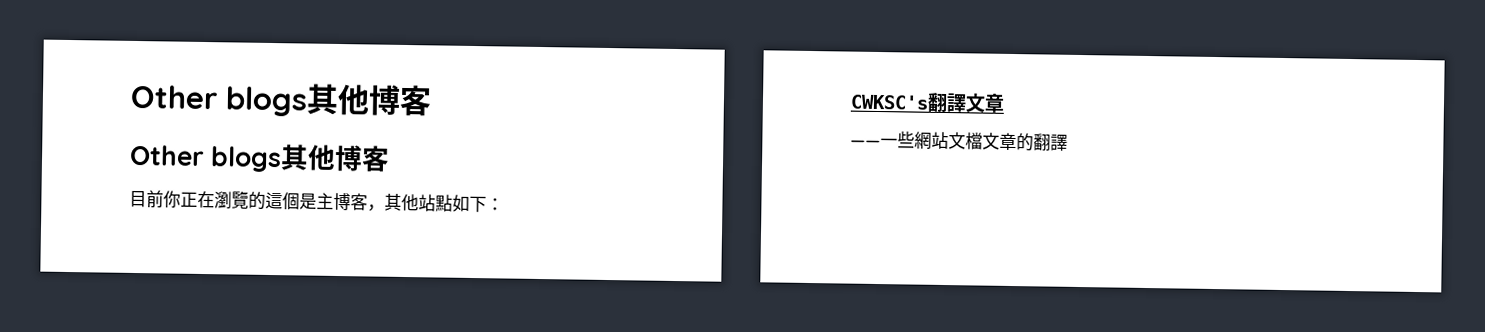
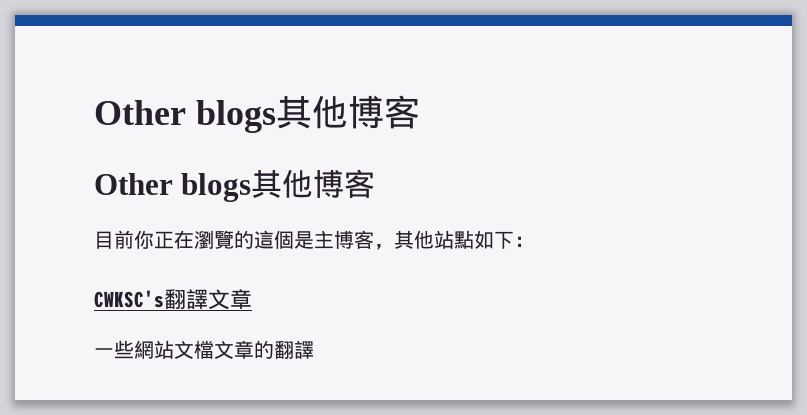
- ——一些網站文檔文章的翻譯
+ 一些網站文檔文章的翻譯

